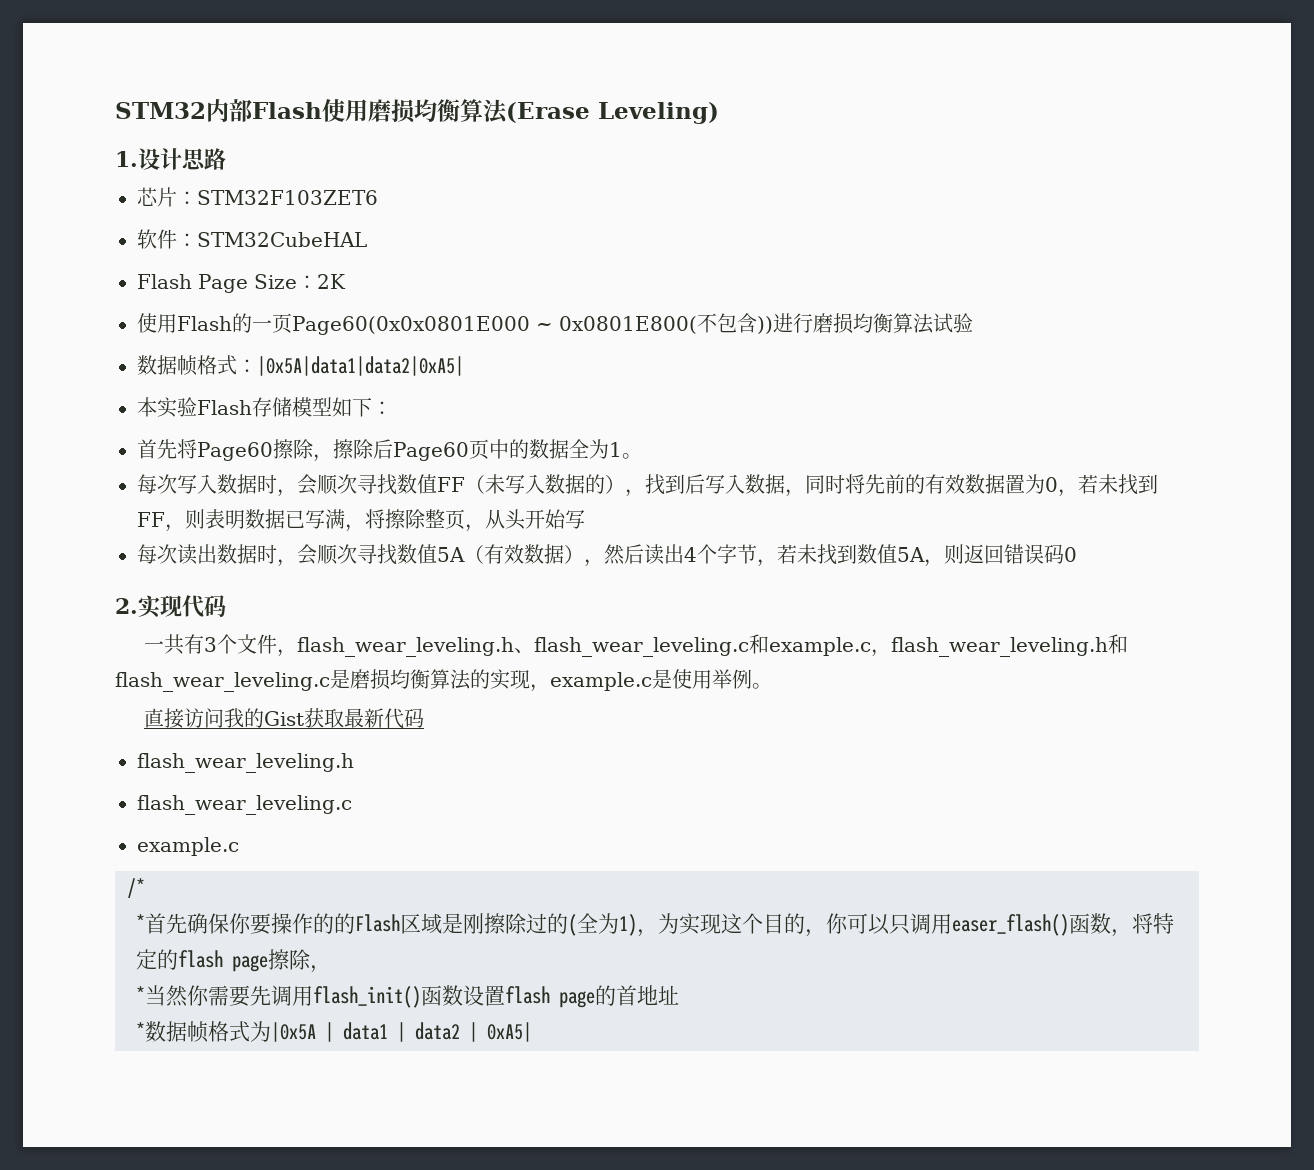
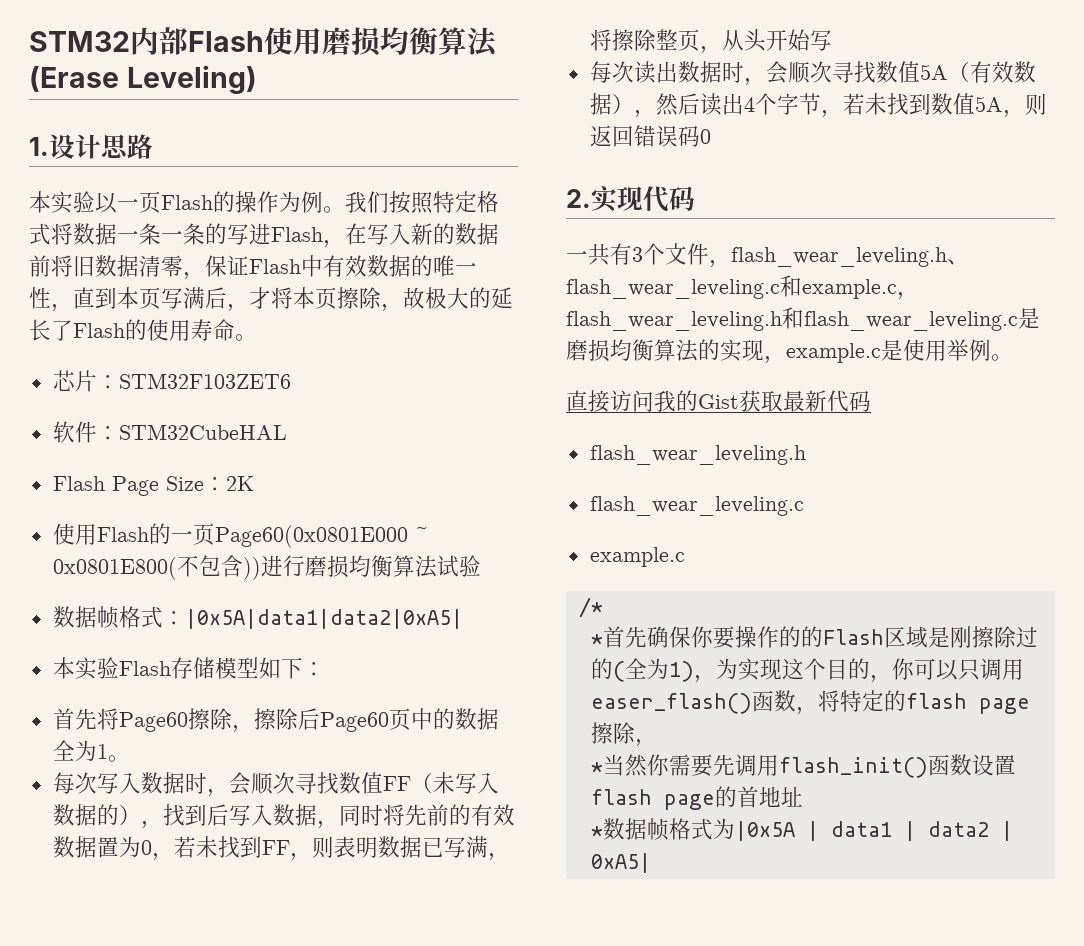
+ 本实验以一页Flash的操作为例。我们按照特定格式将数据一条一条的写进Flash，在写入新的数据前将旧数据清零，保证Flash中有效数据的唯一性，直到本页写满后，才将本页擦除，故极大的延长了Flash的使用寿命。
- 使用Flash的一页Page60(0x0x0801E000 ~ 0x0801E800(不包含))进行磨损均衡算法试验
+ 使用Flash的一页Page60(0x0801E000 ~ 0x0801E800(不包含))进行磨损均衡算法试验

